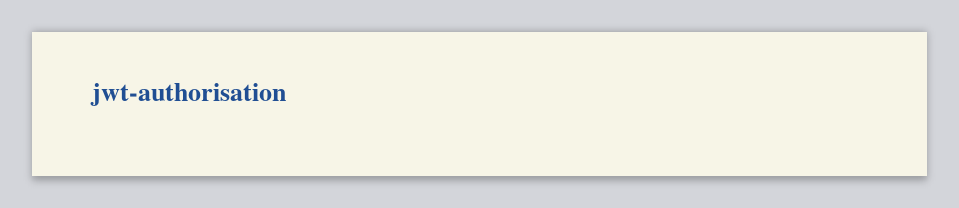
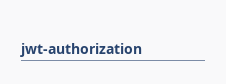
- jwt-authorisation
+ jwt-authorization

